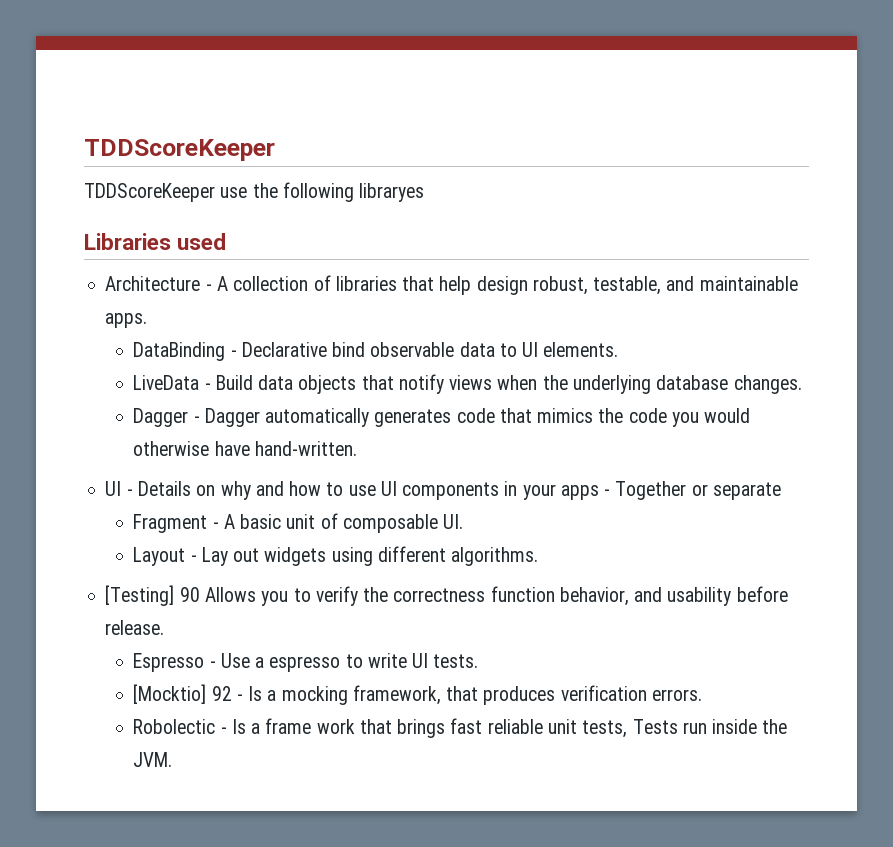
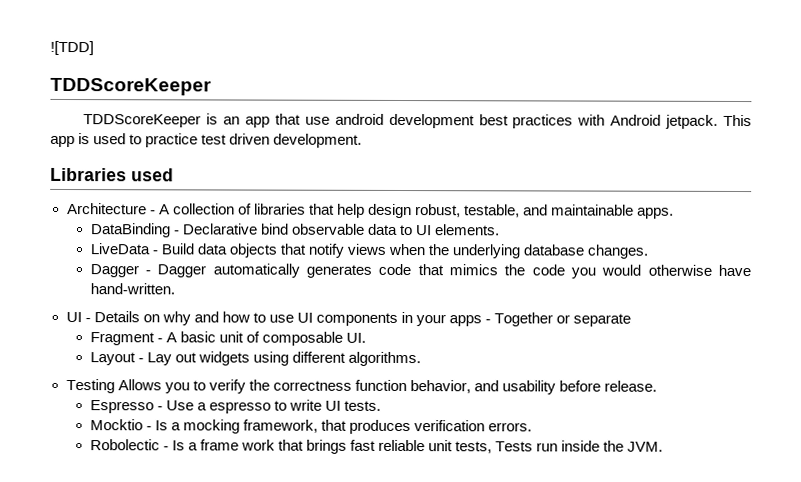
+ ![TDD]
- TDDScoreKeeper use the following libraryes
+ TDDScoreKeeper is an app that use android development best practices with Android jetpack. This app is used to practice test driven development.
- [Testing] 90 Allows you to verify the correctness function behavior, and usability before release.
+ Testing Allows you to verify the correctness function behavior, and usability before release.
- [Mocktio] 92 - Is a mocking framework, that produces verification errors.
+ Mocktio - Is a mocking framework, that produces verification errors.

